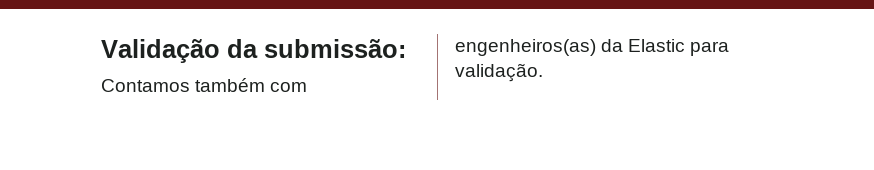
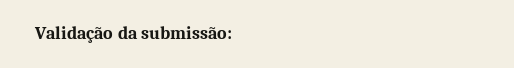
- Contamos também com engenheiros(as) da Elastic para validação.

